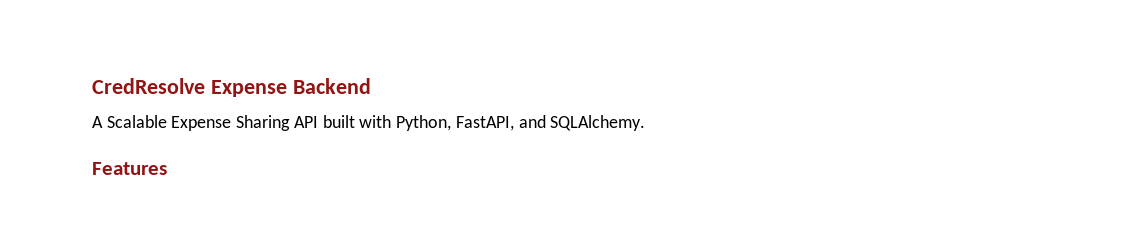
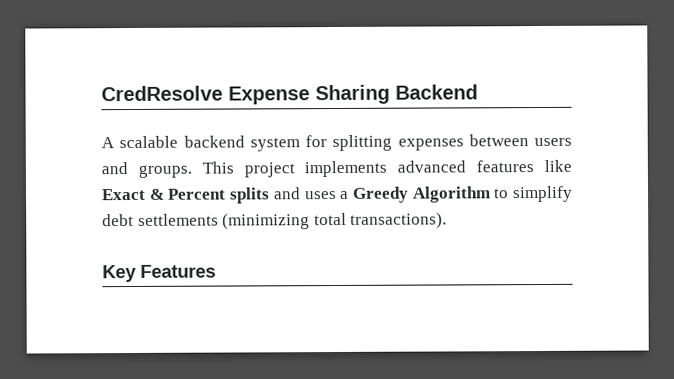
- CredResolve Expense Backend
+ CredResolve Expense Sharing Backend
- A Scalable Expense Sharing API built with Python, FastAPI, and SQLAlchemy.
- Features
+ A scalable backend system for splitting expenses between users and groups. This project implements advanced features like Exact & Percent splits and uses a Greedy Algorithm to simplify debt settlements (minimizing total transactions).
+ Key Features

